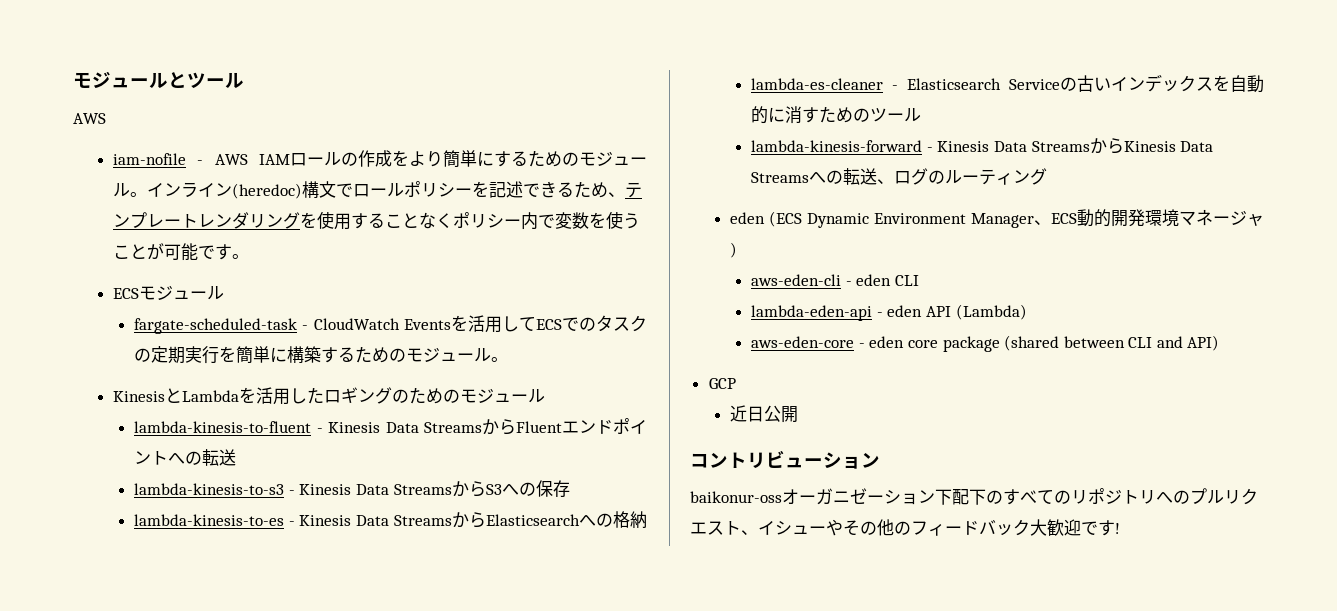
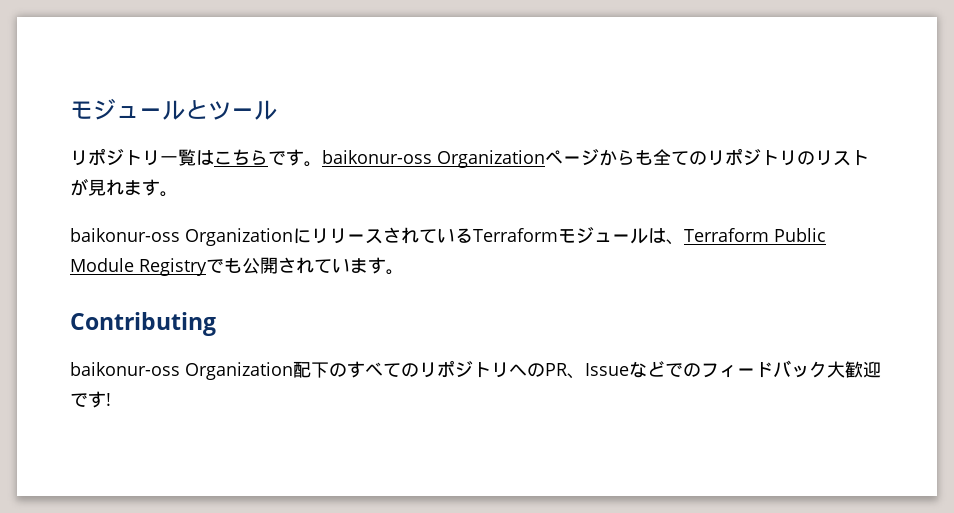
  モジュールとツール
- AWS
- iam-nofile - AWS IAMロールの作成をより簡単にするためのモジュール。インライン(heredoc)構文でロールポリシーを記述できるため、テンプレートレンダリングを使用することなくポリシー内で変数を使うことが可能です。
- ECSモジュール
- fargate-scheduled-task - CloudWatch Eventsを活用してECSでのタスクの定期実行を簡単に構築するためのモジュール。
- KinesisとLambdaを活用したロギングのためのモジュール
- lambda-kinesis-to-fluent - Kinesis Data StreamsからFluentエンドポイントへの転送
- lambda-kinesis-to-s3 - Kinesis Data StreamsからS3への保存
- lambda-kinesis-to-es - Kinesis Data StreamsからElasticsearchへの格納
- lambda-es-cleaner - Elasticsearch Serviceの古いインデックスを自動的に消すためのツール
- lambda-kinesis-forward - Kinesis Data StreamsからKinesis Data Streamsへの転送、ログのルーティング
- eden (ECS Dynamic Environment Manager、ECS動的開発環境マネージャ)
- aws-eden-cli - eden CLI
- lambda-eden-api - eden API (Lambda)
- aws-eden-core - eden core package (shared between CLI and API)
- GCP
- 近日公開
- コントリビューション
- baikonur-ossオーガニゼーション下配下のすべてのリポジトリへのプルリクエスト、イシューやその他のフィードバック大歓迎です!
+ リポジトリ一覧はこちらです。baikonur-oss Organizationページからも全てのリポジトリのリストが見れます。
+ baikonur-oss OrganizationにリリースされているTerraformモジュールは、Terraform Public Module Registryでも公開されています。
+ Contributing
+ baikonur-oss Organization配下のすべてのリポジトリへのPR、Issueなどでのフィードバック大歓迎です!

